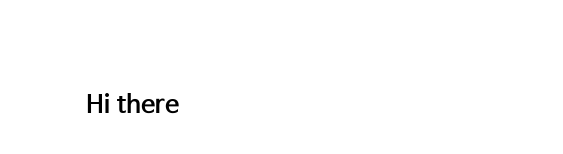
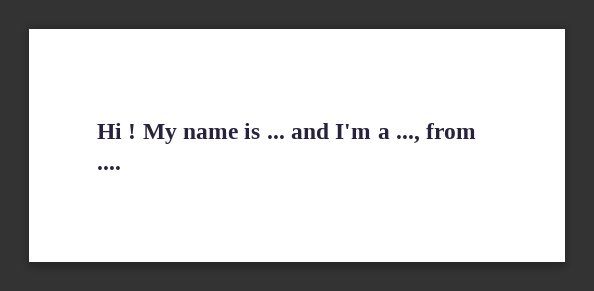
- Hi there
+ Hi ! My name is ... and I'm a ..., from ....

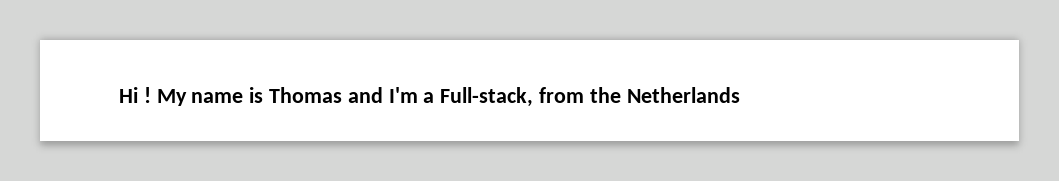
- My name is ... and I'm a ..., from ....
+ My name is Thomas and I'm a Full-stack, from the Netherlands

